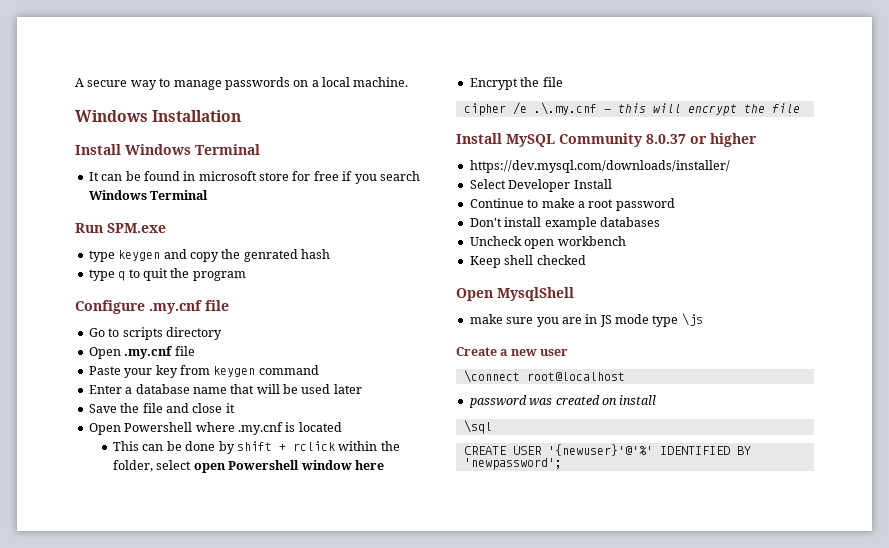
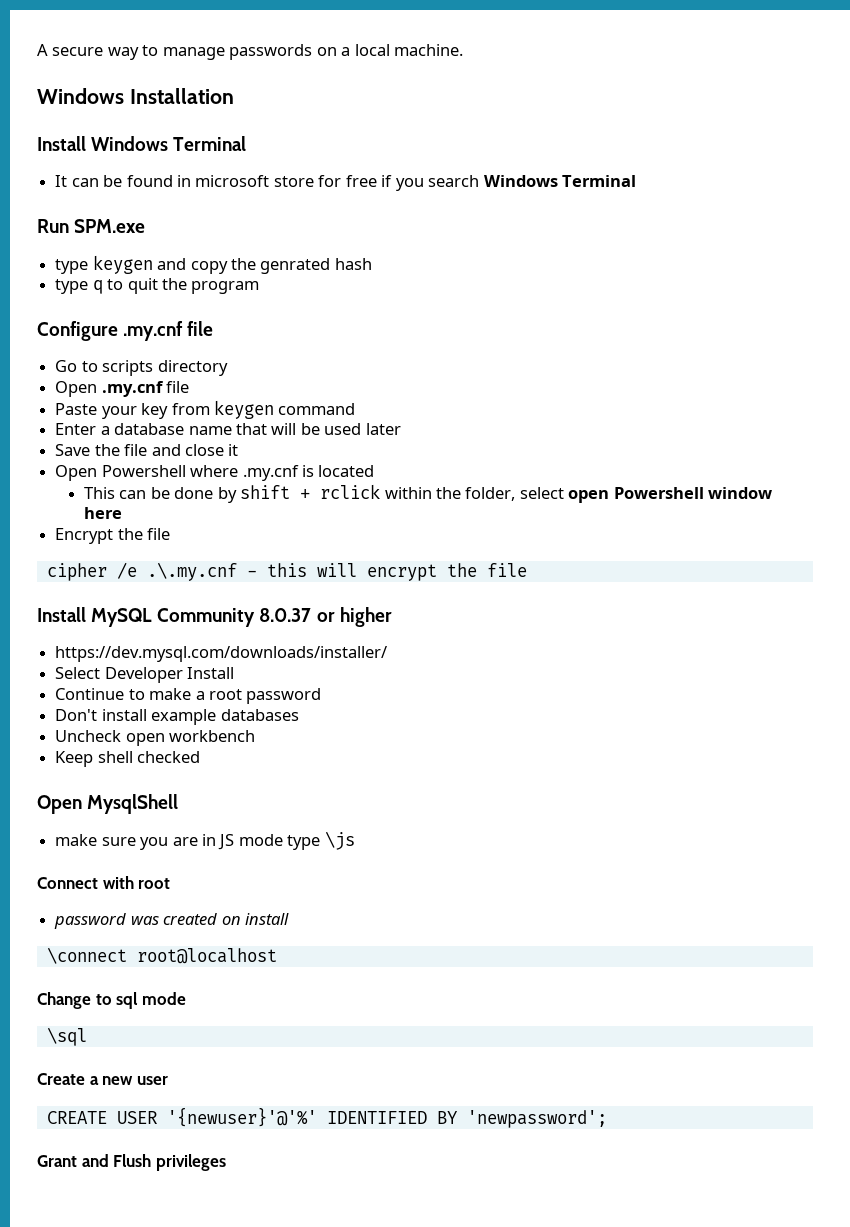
- Create a new user
- \connect root@localhost
+ Connect with root
+ \connect root@localhost
+ Change to sql mode
  \sql
+ Create a new user
+ Grant and Flush privileges

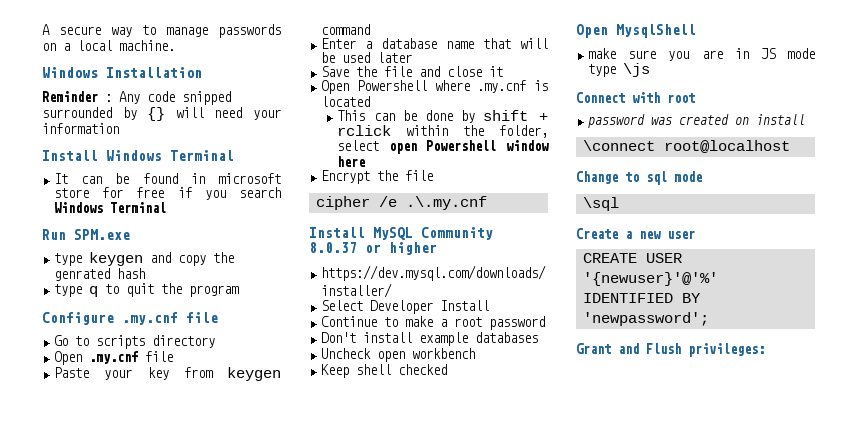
+ Reminder : Any code snipped surrounded by {} will need your information
- cipher /e .\.my.cnf - this will encrypt the file
+ cipher /e .\.my.cnf
- Grant and Flush privileges
+ Grant and Flush privileges:

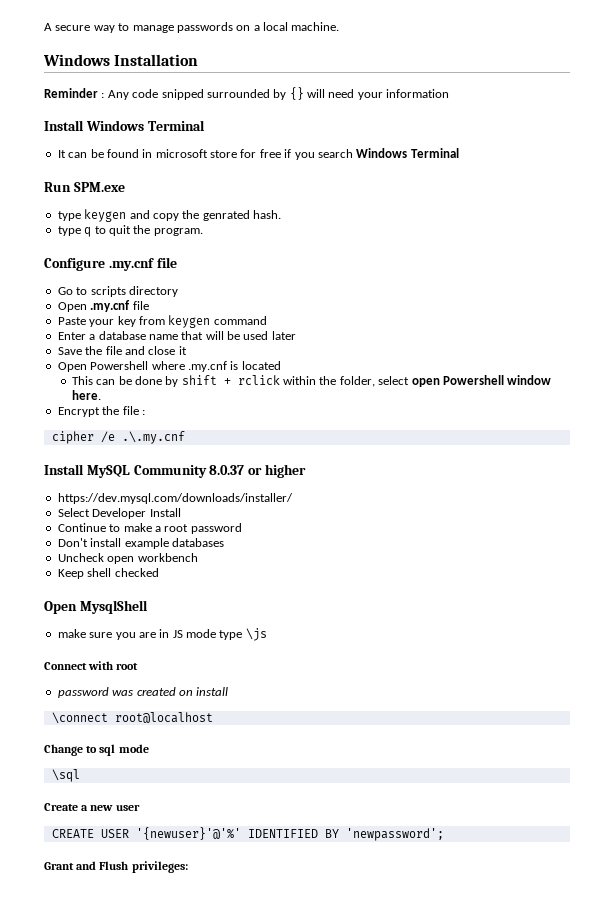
- type keygen and copy the genrated hash
+ type keygen and copy the genrated hash.
- type q to quit the program
+ type q to quit the program.
- This can be done by shift + rclick within the folder, select open Powershell window here
+ This can be done by shift + rclick within the folder, select open Powershell window here.
- Encrypt the file
+ Encrypt the file :

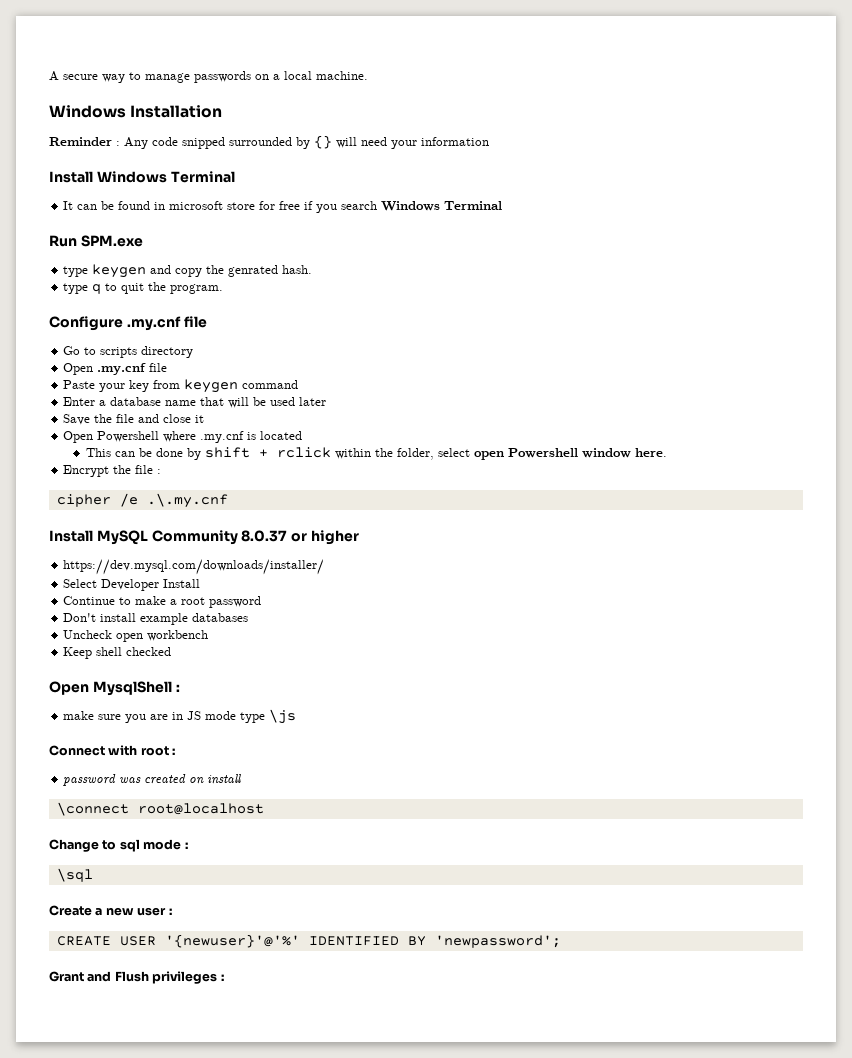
- Open MysqlShell
+ Open MysqlShell :
- Connect with root
+ Connect with root :
- Change to sql mode
+ Change to sql mode :
- Create a new user
+ Create a new user :
- Grant and Flush privileges:
+ Grant and Flush privileges :

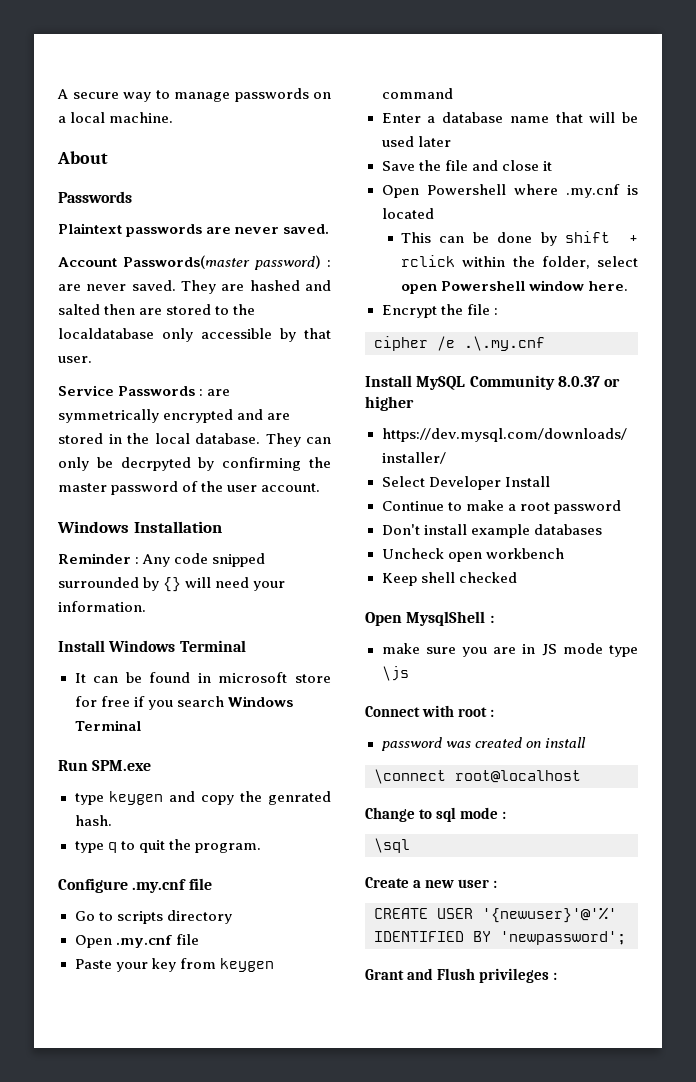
+ About
+ Passwords
+ Plaintext passwords are never saved.
+ Account Passwords(master password) : are never saved. They are hashed and salted then are stored to the localdatabase only accessible by that user.
+ Service Passwords : are symmetrically encrypted and are stored in the local database. They can only be decrpyted by confirming the master password of the user account.
- Reminder : Any code snipped surrounded by {} will need your information
+ Reminder : Any code snipped surrounded by {} will need your information.

